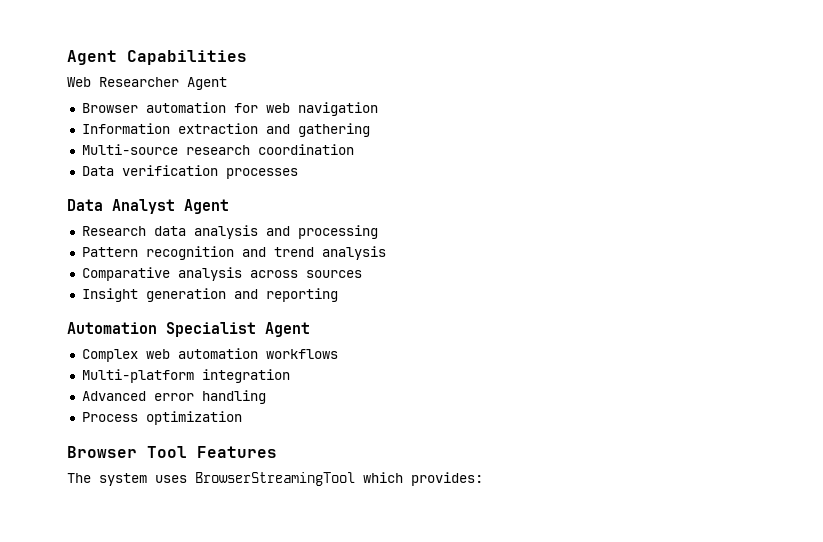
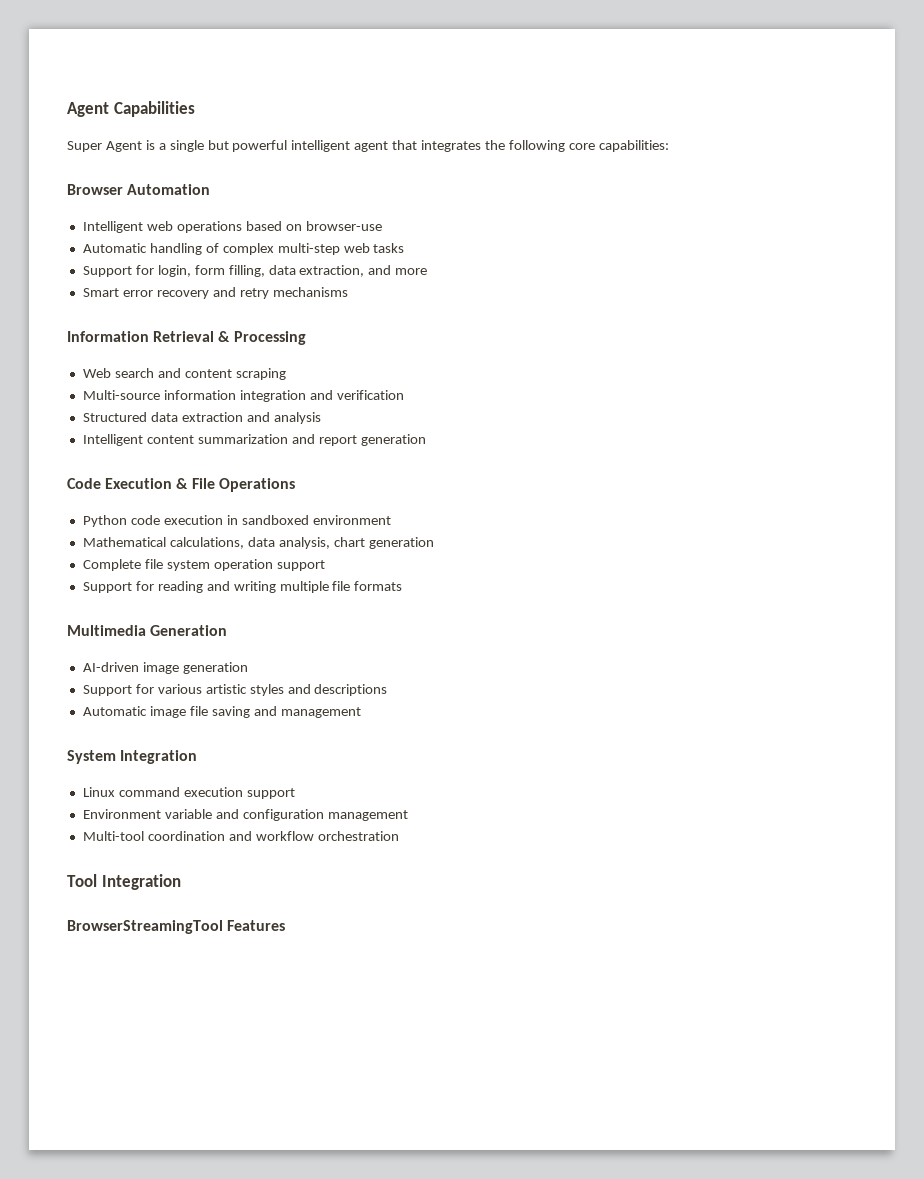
- Web Researcher Agent
- Browser automation for web navigation
- Information extraction and gathering
- Multi-source research coordination
- Data verification processes
- Data Analyst Agent
- Research data analysis and processing
- Pattern recognition and trend analysis
- Comparative analysis across sources
- Insight generation and reporting
- Automation Specialist Agent
- Complex web automation workflows
- Multi-platform integration
- Advanced error handling
- Process optimization
- Browser Tool Features
- The system uses BrowserStreamingTool which provides:
+ Super Agent is a single but powerful intelligent agent that integrates the following core capabilities:
+ Browser Automation
+ Intelligent web operations based on browser-use
+ Automatic handling of complex multi-step web tasks
+ Support for login, form filling, data extraction, and more
+ Smart error recovery and retry mechanisms
+ Information Retrieval & Processing
+ Web search and content scraping
+ Multi-source information integration and verification
+ Structured data extraction and analysis
+ Intelligent content summarization and report generation
+ Code Execution & File Operations
+ Python code execution in sandboxed environment
+ Mathematical calculations, data analysis, chart generation
+ Complete file system operation support
+ Support for reading and writing multiple file formats
+ Multimedia Generation
+ AI-driven image generation
+ Support for various artistic styles and descriptions
+ Automatic image file saving and management
+ System Integration
+ Linux command execution support
+ Environment variable and configuration management
+ Multi-tool coordination and workflow orchestration
+ Tool Integration
+ BrowserStreamingTool Features

